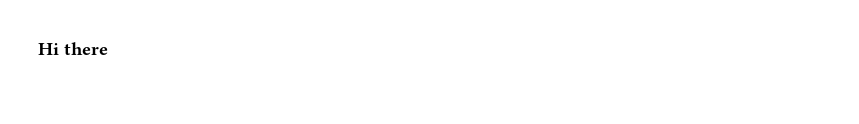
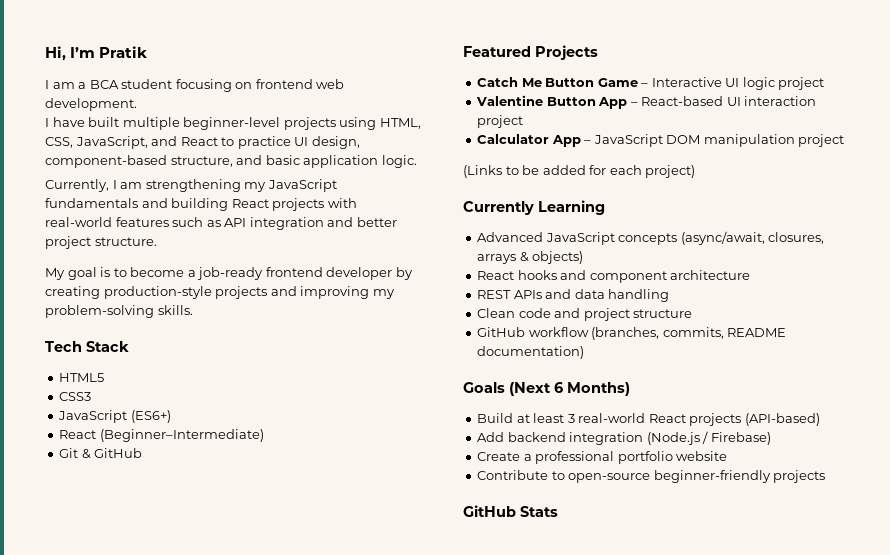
- Hi there
+ Hi, I’m Pratik
+ I am a BCA student focusing on frontend web development.
+ I have built multiple beginner-level projects using HTML, CSS, JavaScript, and React to practice UI design, component-based structure, and basic application logic.
+ Currently, I am strengthening my JavaScript fundamentals and building React projects with real-world features such as API integration and better project structure.
+ My goal is to become a job-ready frontend developer by creating production-style projects and improving my problem-solving skills.
+ Tech Stack
+ HTML5
+ CSS3
+ JavaScript (ES6+)
+ React (Beginner–Intermediate)
+ Git & GitHub
+ Featured Projects
+ Catch Me Button Game – Interactive UI logic project
+ Valentine Button App – React-based UI interaction project
+ Calculator App – JavaScript DOM manipulation project
+ (Links to be added for each project)
+ Currently Learning
+ Advanced JavaScript concepts (async/await, closures, arrays & objects)
+ React hooks and component architecture
+ REST APIs and data handling
+ Clean code and project structure
+ GitHub workflow (branches, commits, README documentation)
+ Goals (Next 6 Months)
+ Build at least 3 real-world React projects (API-based)
+ Add backend integration (Node.js / Firebase)
+ Create a professional portfolio website
+ Contribute to open-source beginner-friendly projects
+ GitHub Stats

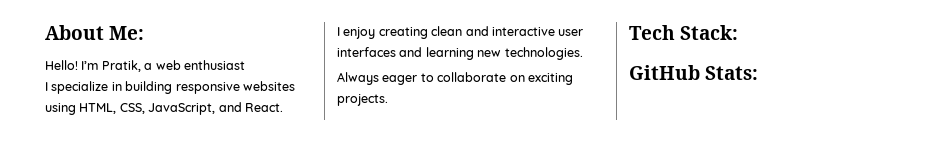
- Hi, I’m Pratik
- I am a BCA student focusing on frontend web development.
- I have built multiple beginner-level projects using HTML, CSS, JavaScript, and React to practice UI design, component-based structure, and basic application logic.
- Currently, I am strengthening my JavaScript fundamentals and building React projects with real-world features such as API integration and better project structure.
- My goal is to become a job-ready frontend developer by creating production-style projects and improving my problem-solving skills.
- Tech Stack
- HTML5
- CSS3
- JavaScript (ES6+)
- React (Beginner–Intermediate)
- Git & GitHub
- Featured Projects
- Catch Me Button Game – Interactive UI logic project
- Valentine Button App – React-based UI interaction project
- Calculator App – JavaScript DOM manipulation project
- (Links to be added for each project)
- Currently Learning
- Advanced JavaScript concepts (async/await, closures, arrays & objects)
- React hooks and component architecture
- REST APIs and data handling
- Clean code and project structure
- GitHub workflow (branches, commits, README documentation)
- Goals (Next 6 Months)
- Build at least 3 real-world React projects (API-based)
- Add backend integration (Node.js / Firebase)
- Create a professional portfolio website
- Contribute to open-source beginner-friendly projects
- GitHub Stats
+ About Me:
+ Hello! I’m Pratik, a web enthusiast
+ I specialize in building responsive websites using HTML, CSS, JavaScript, and React.
+ I enjoy creating clean and interactive user interfaces and learning new technologies.
+ Always eager to collaborate on exciting projects.
+ Tech Stack:
+ GitHub Stats:

